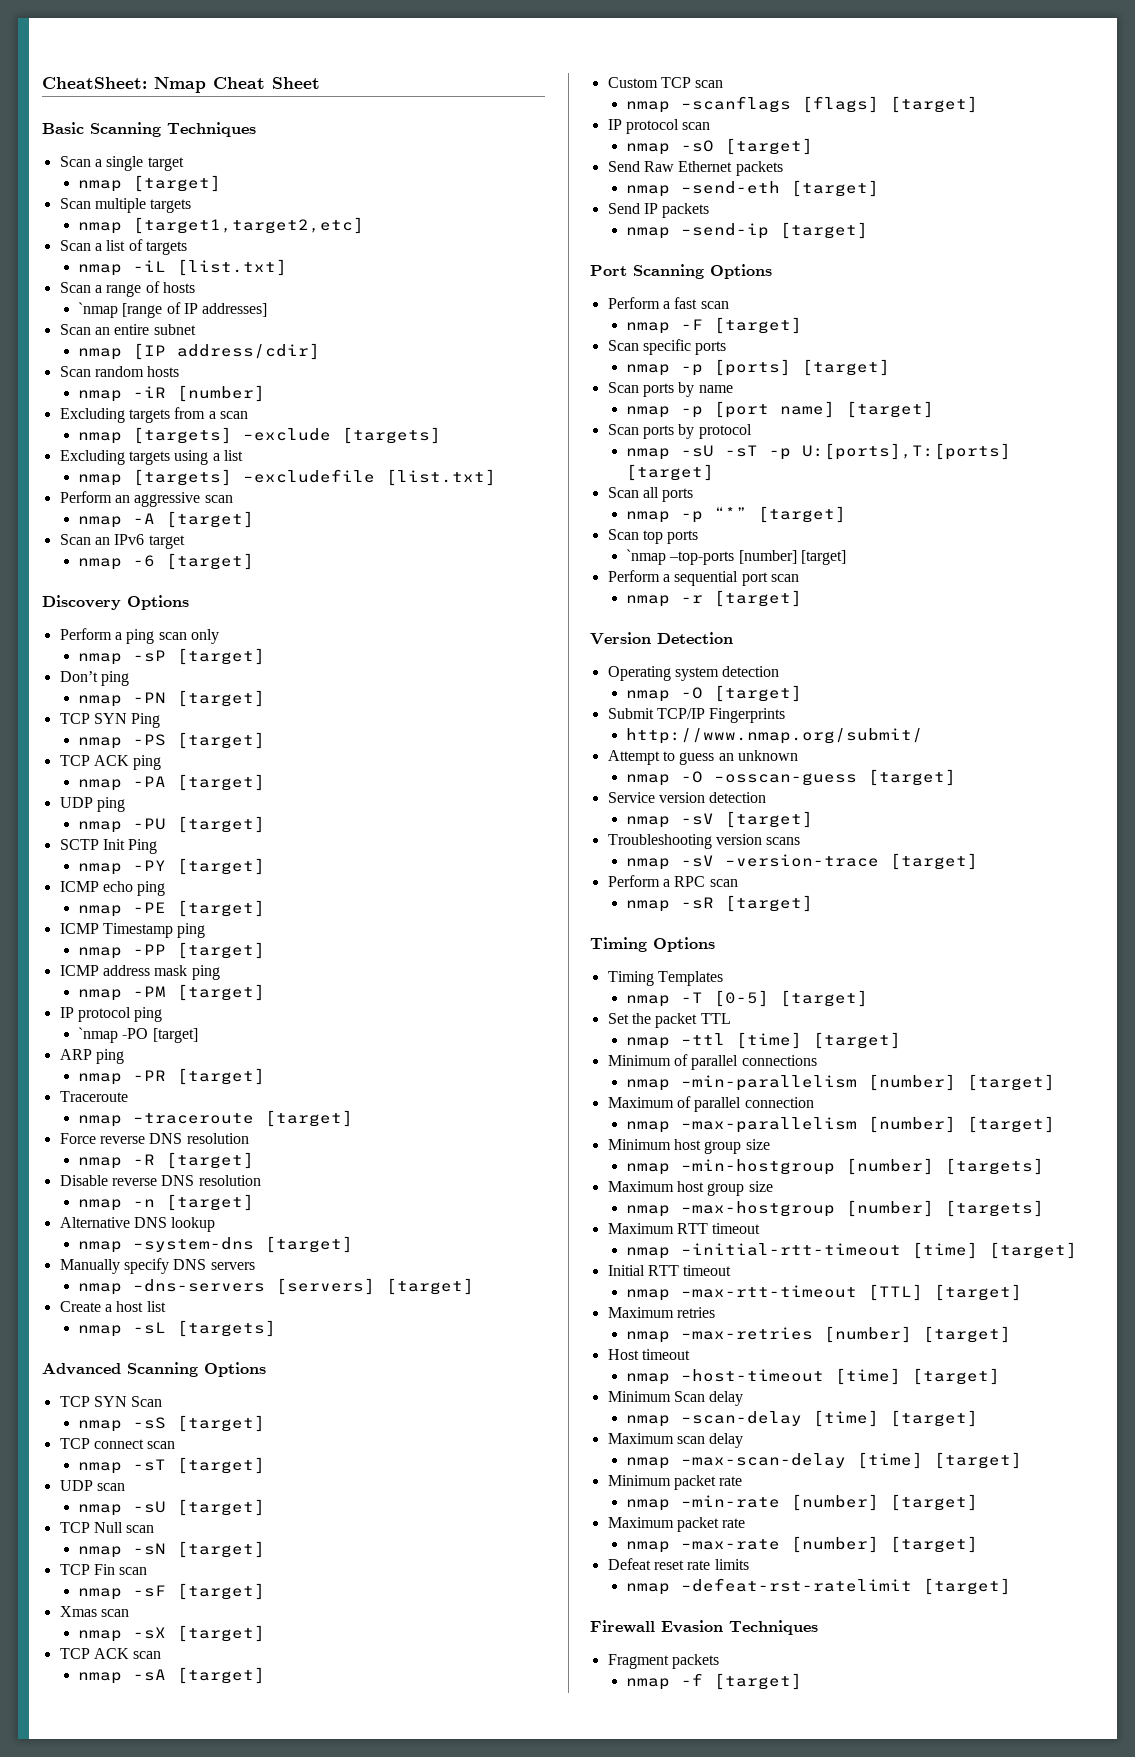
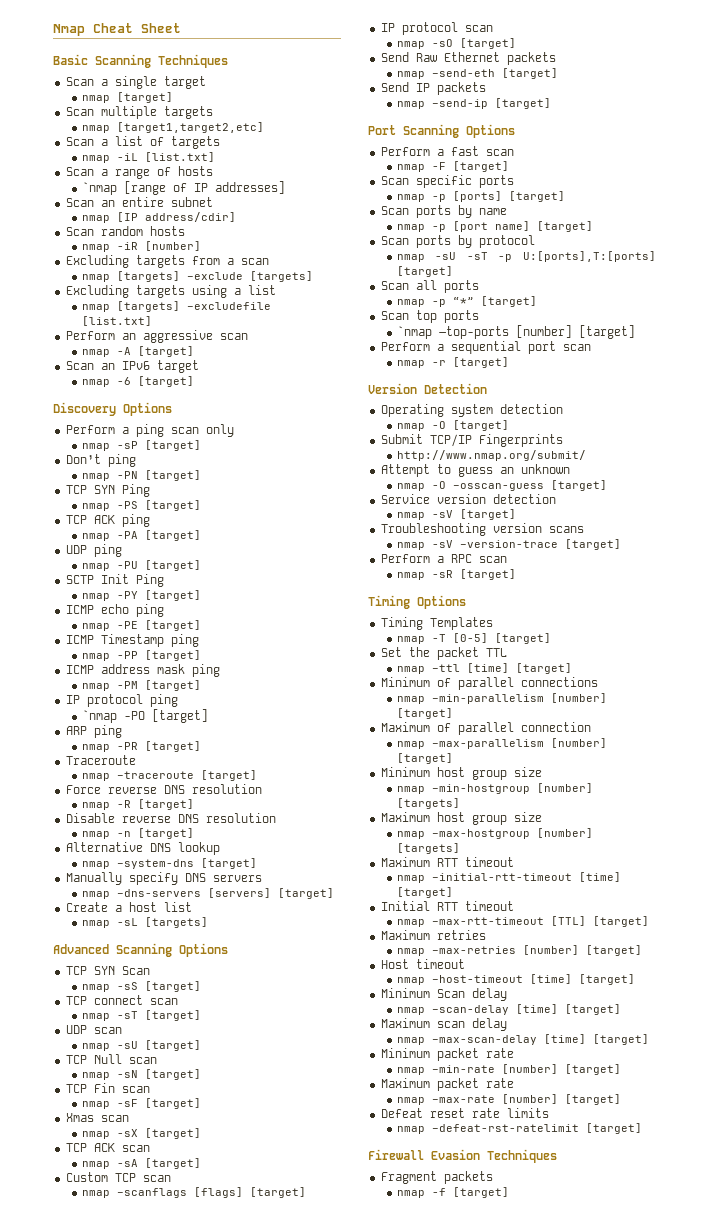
- CheatSheet: Nmap Cheat Sheet
+ Nmap Cheat Sheet

